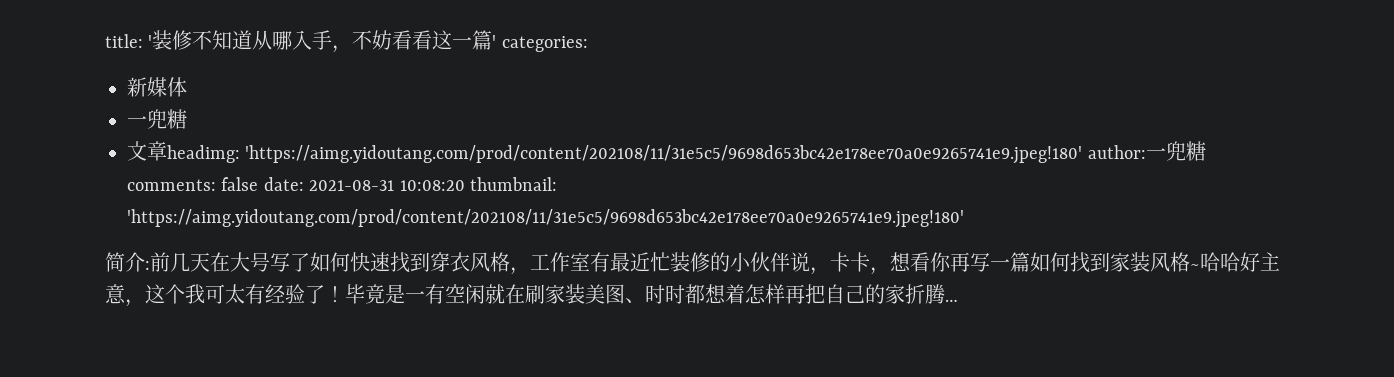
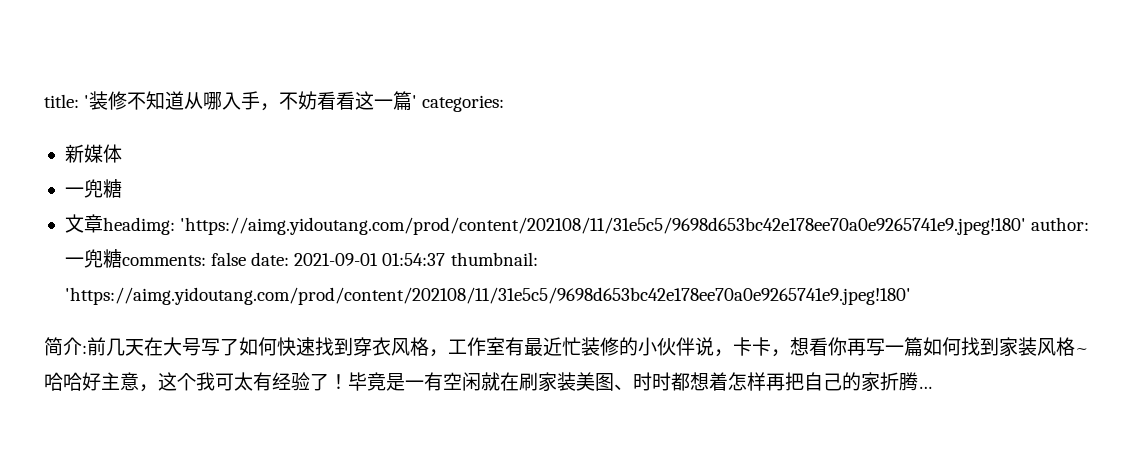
- 文章headimg: 'https://aimg.yidoutang.com/prod/content/202108/11/31e5c5/9698d653bc42e178ee70a0e9265741e9.jpeg!180' author:一兜糖comments: false date: 2021-08-31 10:08:20 thumbnail: 'https://aimg.yidoutang.com/prod/content/202108/11/31e5c5/9698d653bc42e178ee70a0e9265741e9.jpeg!180'
+ 文章headimg: 'https://aimg.yidoutang.com/prod/content/202108/11/31e5c5/9698d653bc42e178ee70a0e9265741e9.jpeg!180' author:一兜糖comments: false date: 2021-09-01 01:54:37 thumbnail: 'https://aimg.yidoutang.com/prod/content/202108/11/31e5c5/9698d653bc42e178ee70a0e9265741e9.jpeg!180'

